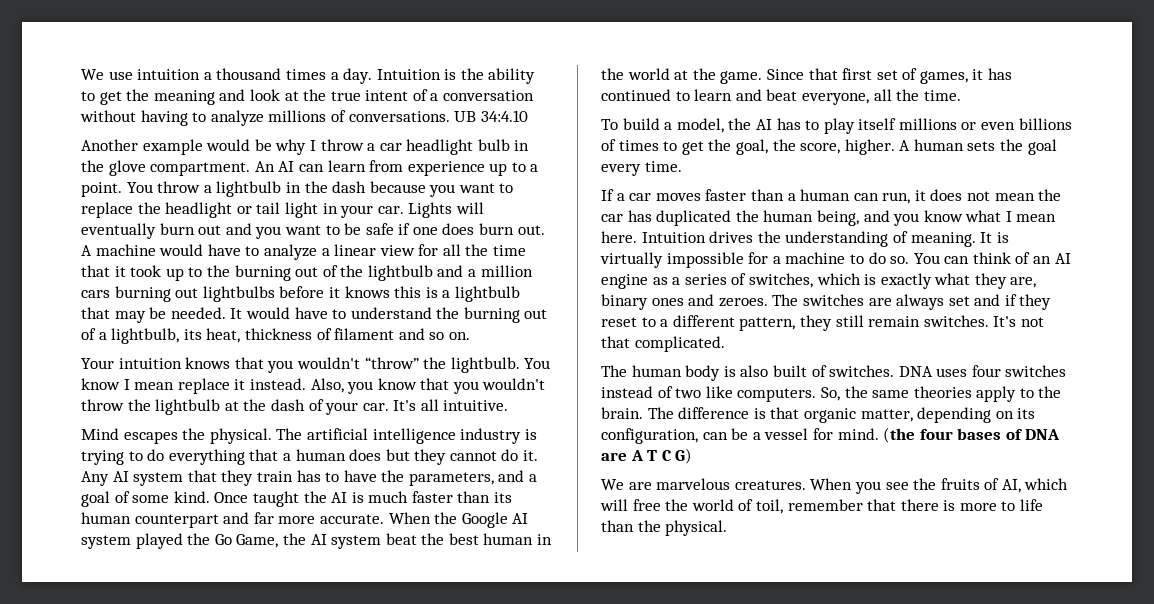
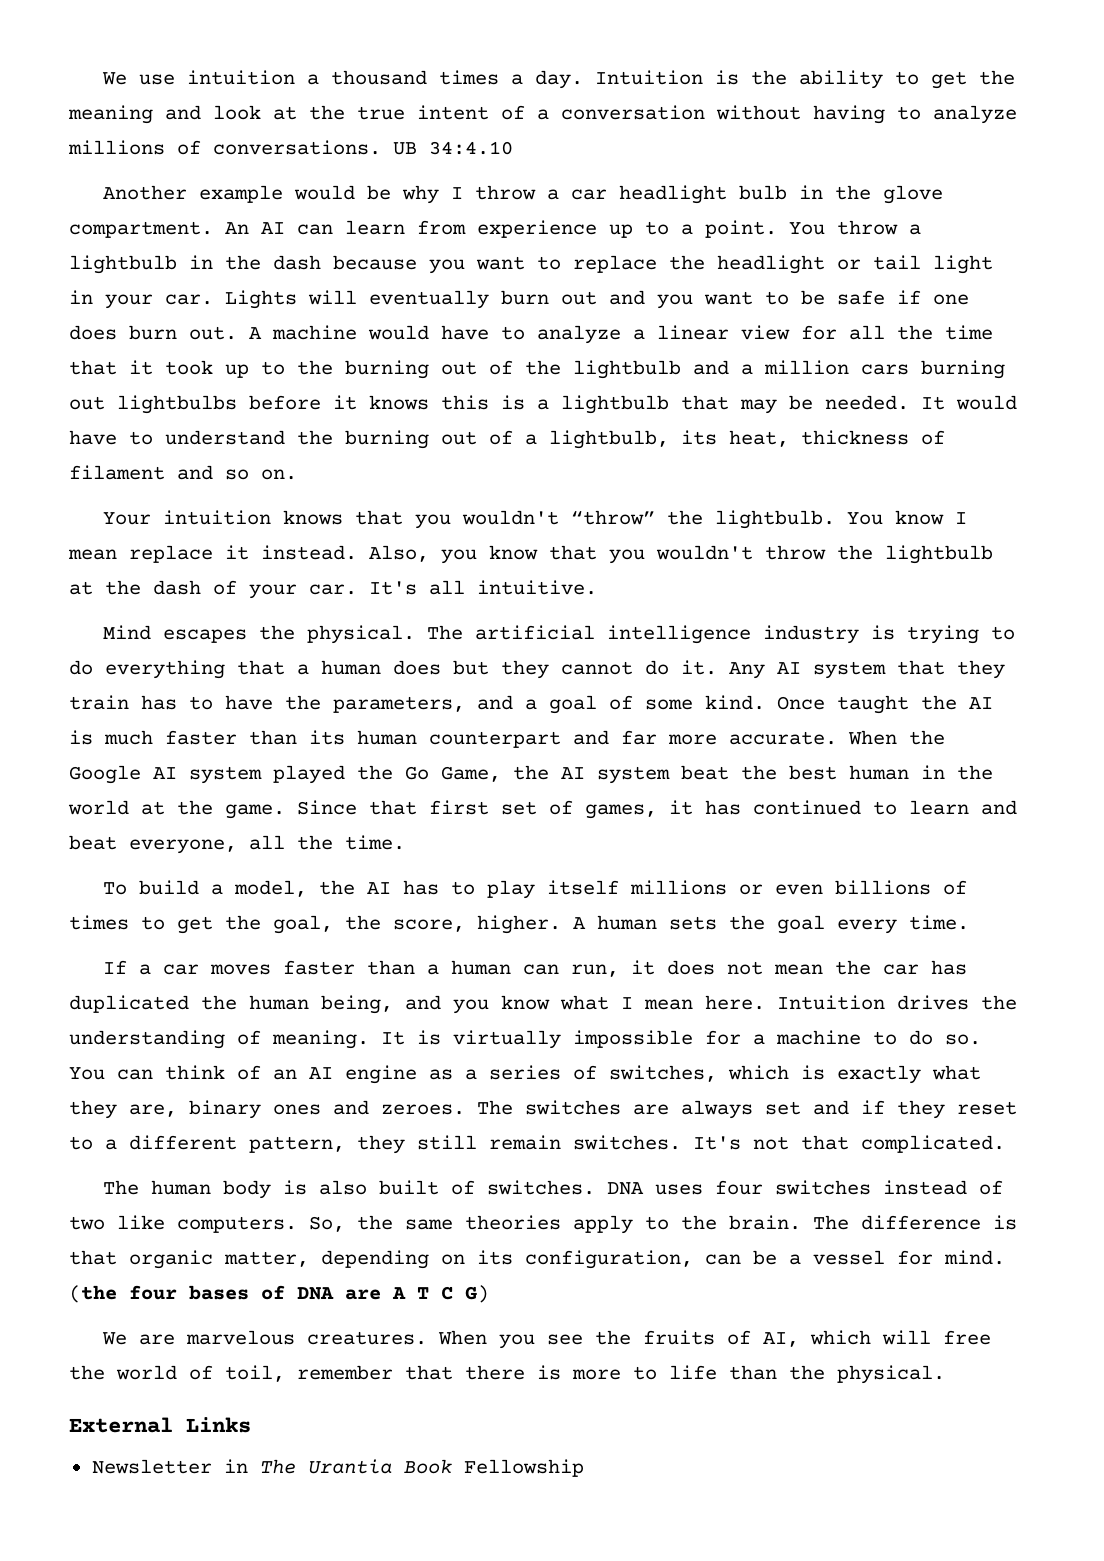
+ External Links
+ Newsletter in The Urantia Book Fellowship

